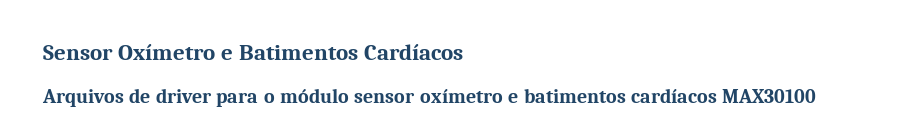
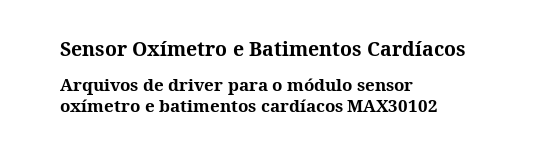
- Arquivos de driver para o módulo sensor oxímetro e batimentos cardíacos MAX30100
+ Arquivos de driver para o módulo sensor oxímetro e batimentos cardíacos MAX30102

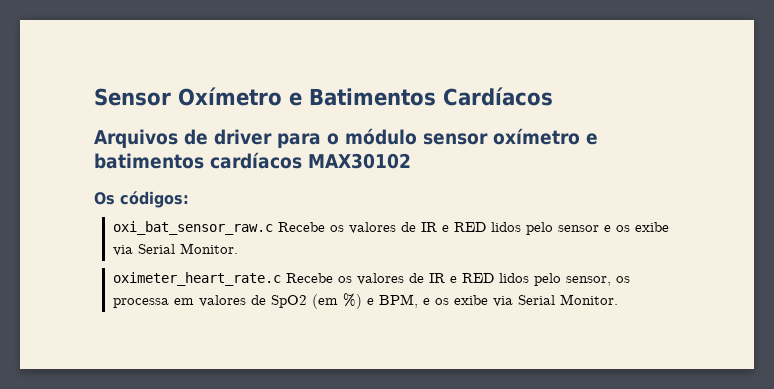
+ Os códigos:
+ oxi_bat_sensor_raw.c Recebe os valores de IR e RED lidos pelo sensor e os exibe via Serial Monitor.
+ oximeter_heart_rate.c Recebe os valores de IR e RED lidos pelo sensor, os processa em valores de SpO2 (em %) e BPM, e os exibe via Serial Monitor.

